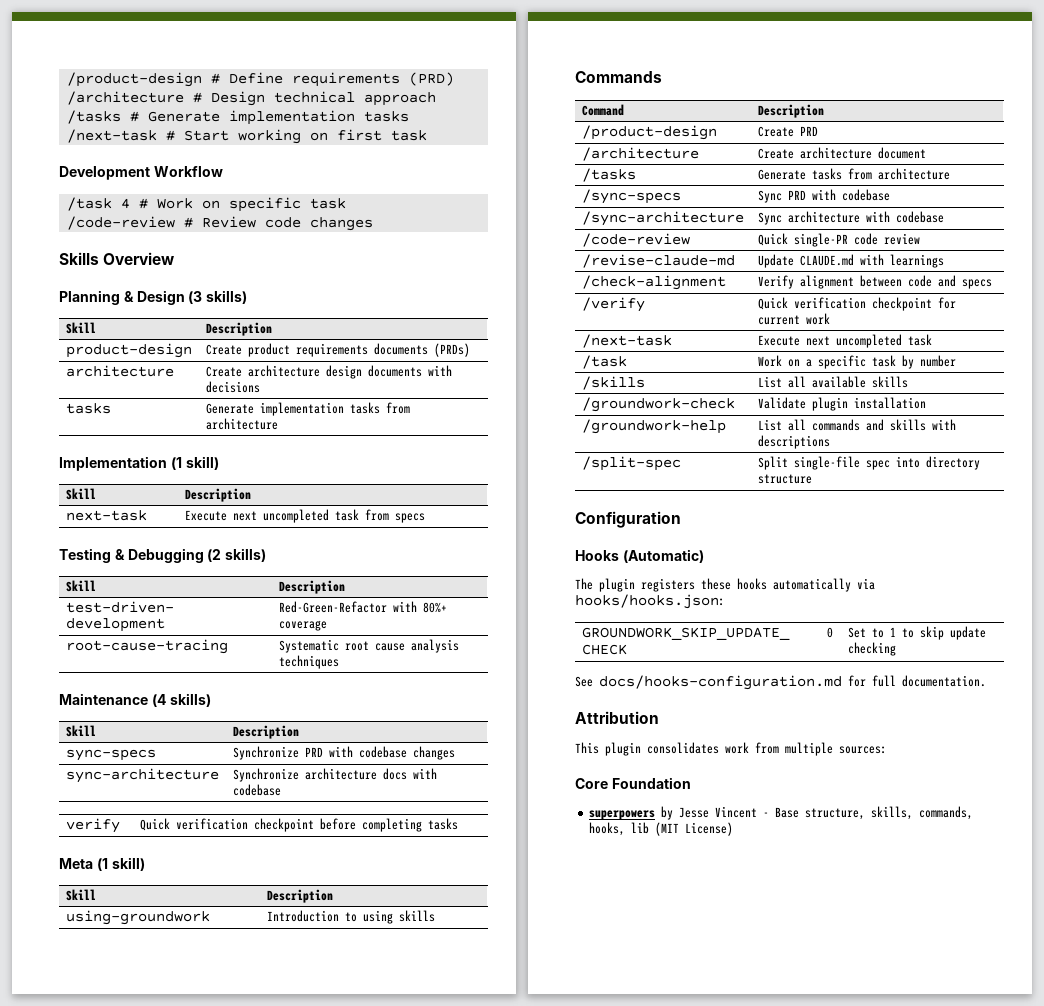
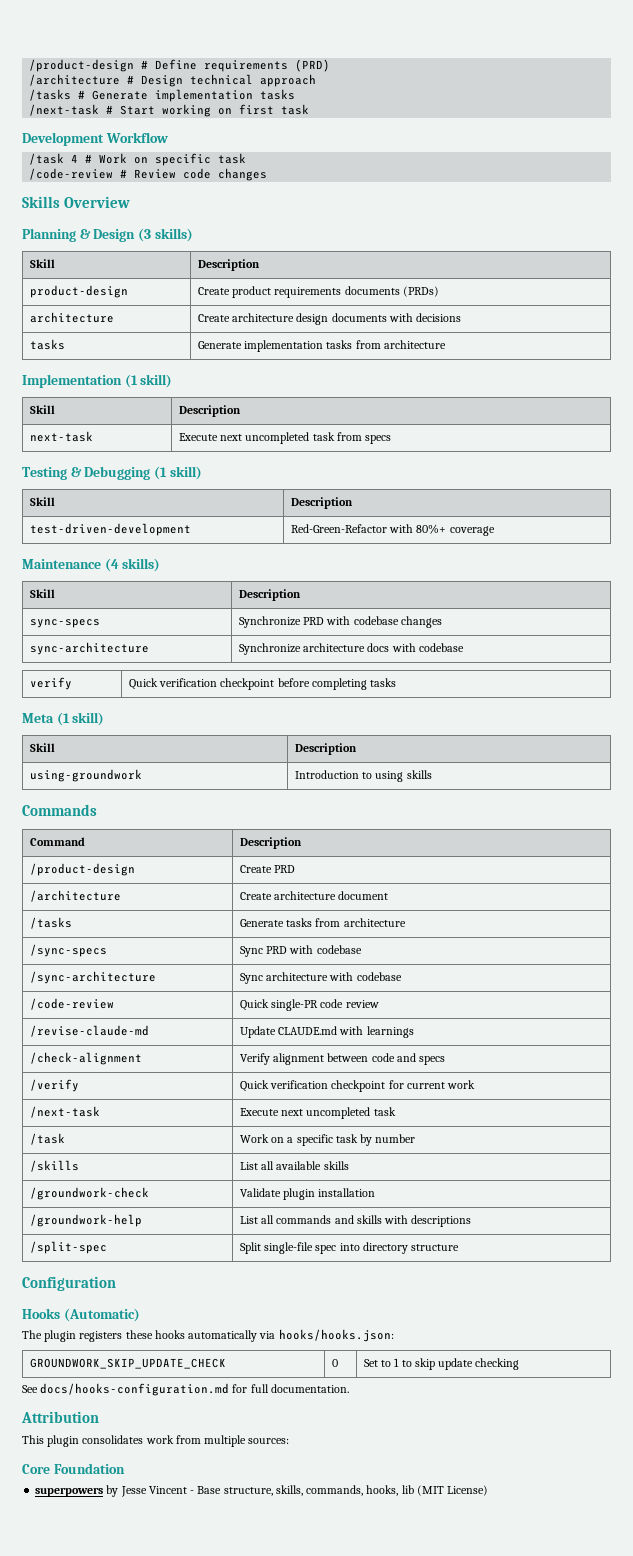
- Testing & Debugging (2 skills)
+ Testing & Debugging (1 skill)
- root-cause-tracing | Systematic root cause analysis techniques

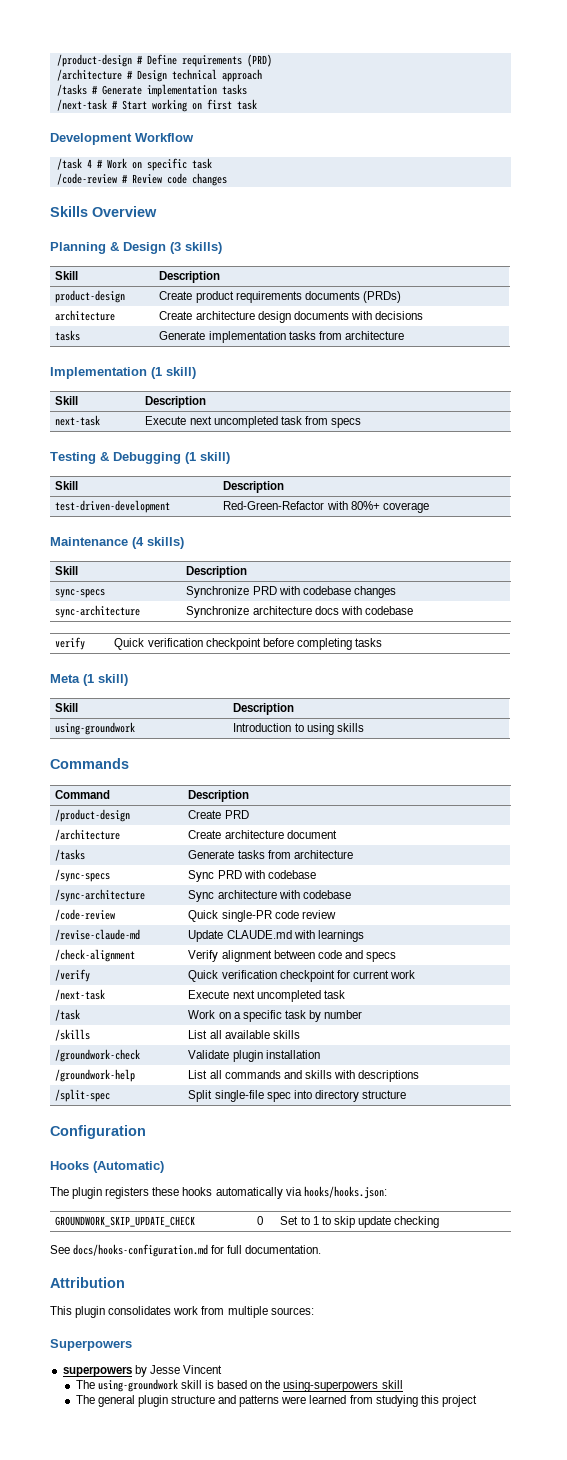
- Core Foundation
+ Superpowers
- superpowers by Jesse Vincent - Base structure, skills, commands, hooks, lib (MIT License)
+ superpowers by Jesse Vincent
+ The using-groundwork skill is based on the using-superpowers skill
+ The general plugin structure and patterns were learned from studying this project

